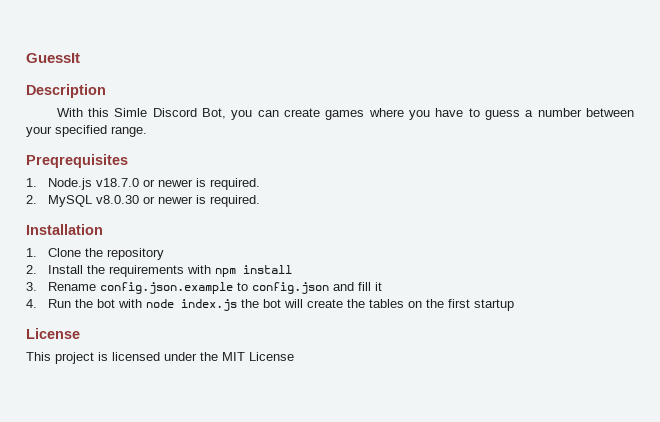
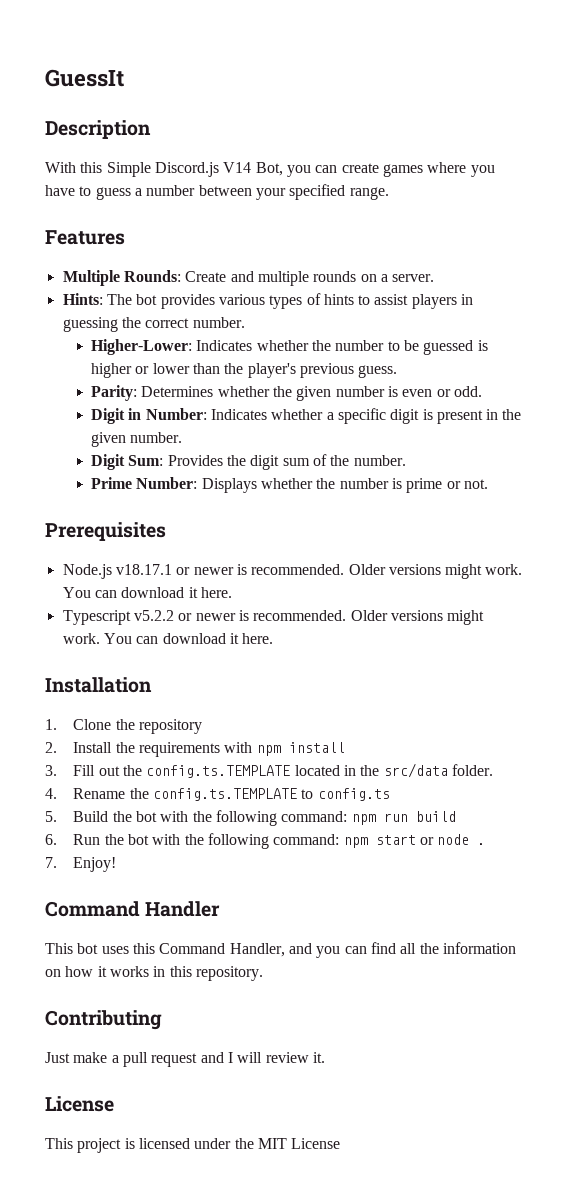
- With this Simle Discord Bot, you can create games where you have to guess a number between your specified range.
+ With this Simple Discord.js V14 Bot, you can create games where you have to guess a number between your specified range.
- Preqrequisites
- 1. Node.js v18.7.0 or newer is required.
- 2. MySQL v8.0.30 or newer is required.
+ Features
+ Multiple Rounds: Create and multiple rounds on a server.
+ Hints: The bot provides various types of hints to assist players in guessing the correct number.
+ Higher-Lower: Indicates whether the number to be guessed is higher or lower than the player's previous guess.
+ Parity: Determines whether the given number is even or odd.
+ Digit in Number: Indicates whether a specific digit is present in the given number.
+ Digit Sum: Provides the digit sum of the number.
+ Prime Number: Displays whether the number is prime or not.
+ Prerequisites
+ Node.js v18.17.1 or newer is recommended. Older versions might work. You can download it here.
+ Typescript v5.2.2 or newer is recommended. Older versions might work. You can download it here.
- 3. Rename config.json.example to config.json and fill it
- 4. Run the bot with node index.js the bot will create the tables on the first startup
+ 3. Fill out the config.ts.TEMPLATE located in the src/data folder.
+ 4. Rename the config.ts.TEMPLATE to config.ts
+ 5. Build the bot with the following command: npm run build
+ 6. Run the bot with the following command: npm start or node .
+ 7. Enjoy!
+ Command Handler
+ This bot uses this Command Handler, and you can find all the information on how it works in this repository.
+ Contributing
+ Just make a pull request and I will review it.

